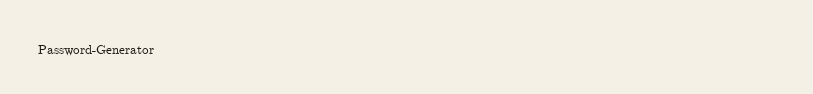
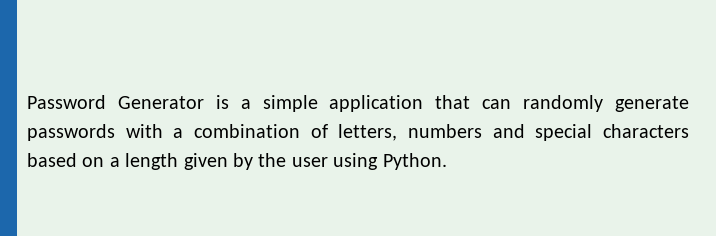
- Password-Generator
+ Password Generator is a simple application that can randomly generate passwords with a combination of letters, numbers and special characters based on a length given by the user using Python.

